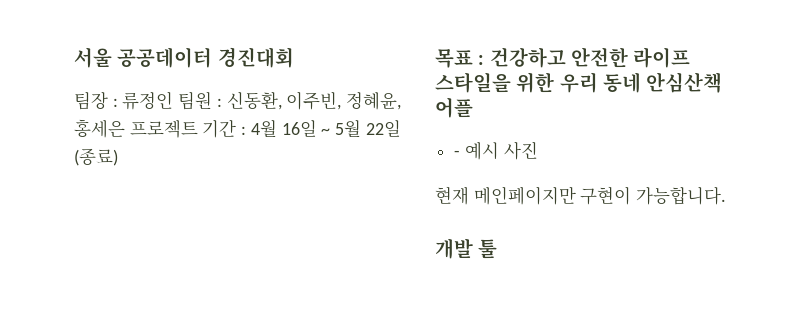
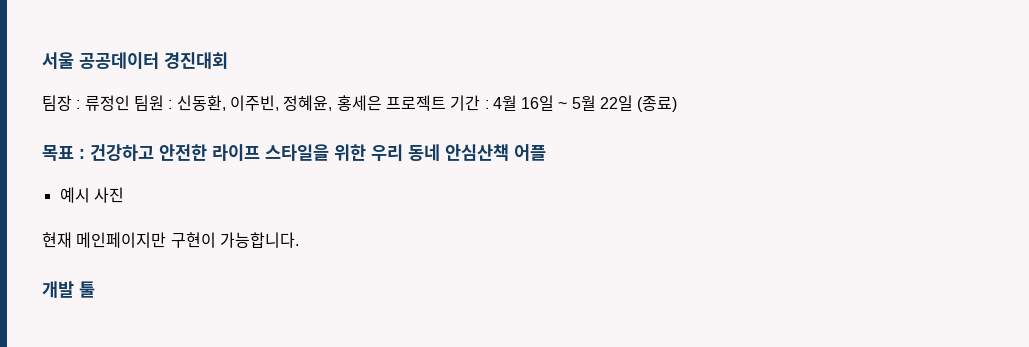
- - 예시 사진
+ 예시 사진

